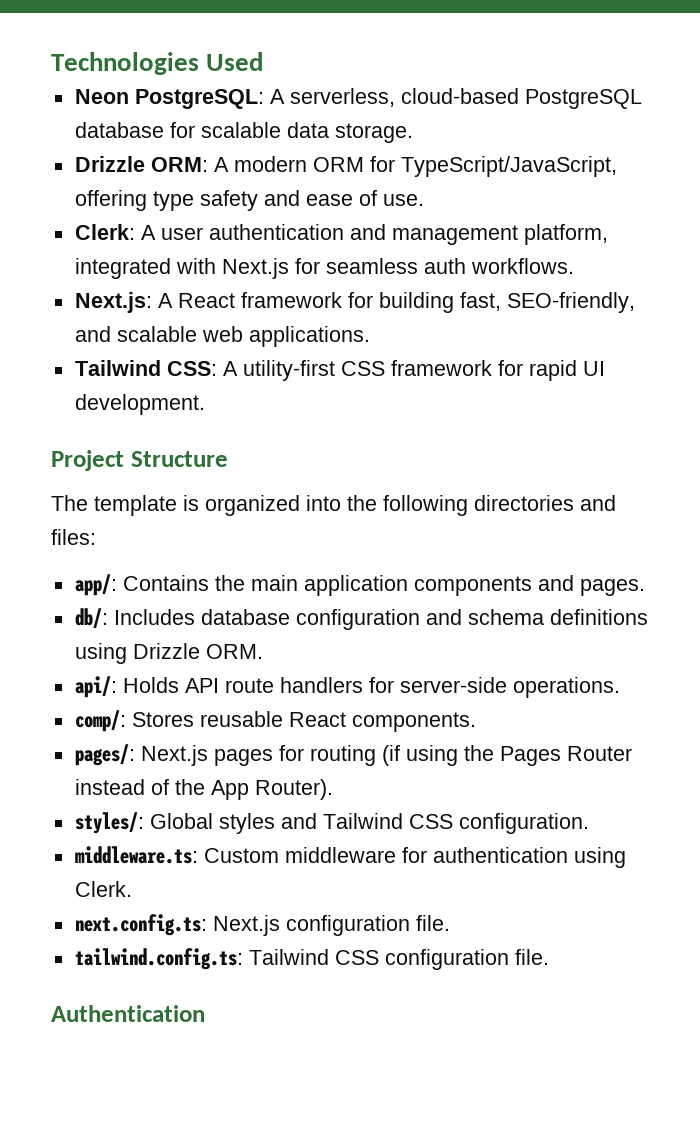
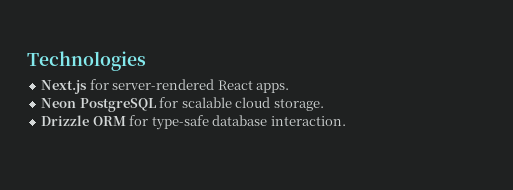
- Technologies Used
- Neon PostgreSQL: A serverless, cloud-based PostgreSQL database for scalable data storage.
+ Technologies
+ Next.js for server-rendered React apps.
+ Neon PostgreSQL for scalable cloud storage.
- Drizzle ORM: A modern ORM for TypeScript/JavaScript, offering type safety and ease of use.
- Clerk: A user authentication and management platform, integrated with Next.js for seamless auth workflows.
- Next.js: A React framework for building fast, SEO-friendly, and scalable web applications.
- Tailwind CSS: A utility-first CSS framework for rapid UI development.
- Project Structure
- The template is organized into the following directories and files:
- app/: Contains the main application components and pages.
- db/: Includes database configuration and schema definitions using Drizzle ORM.
- api/: Holds API route handlers for server-side operations.
- comp/: Stores reusable React components.
- pages/: Next.js pages for routing (if using the Pages Router instead of the App Router).
- styles/: Global styles and Tailwind CSS configuration.
- middleware.ts: Custom middleware for authentication using Clerk.
- next.config.ts: Next.js configuration file.
- tailwind.config.ts: Tailwind CSS configuration file.
- Authentication
+ Drizzle ORM for type-safe database interaction.

